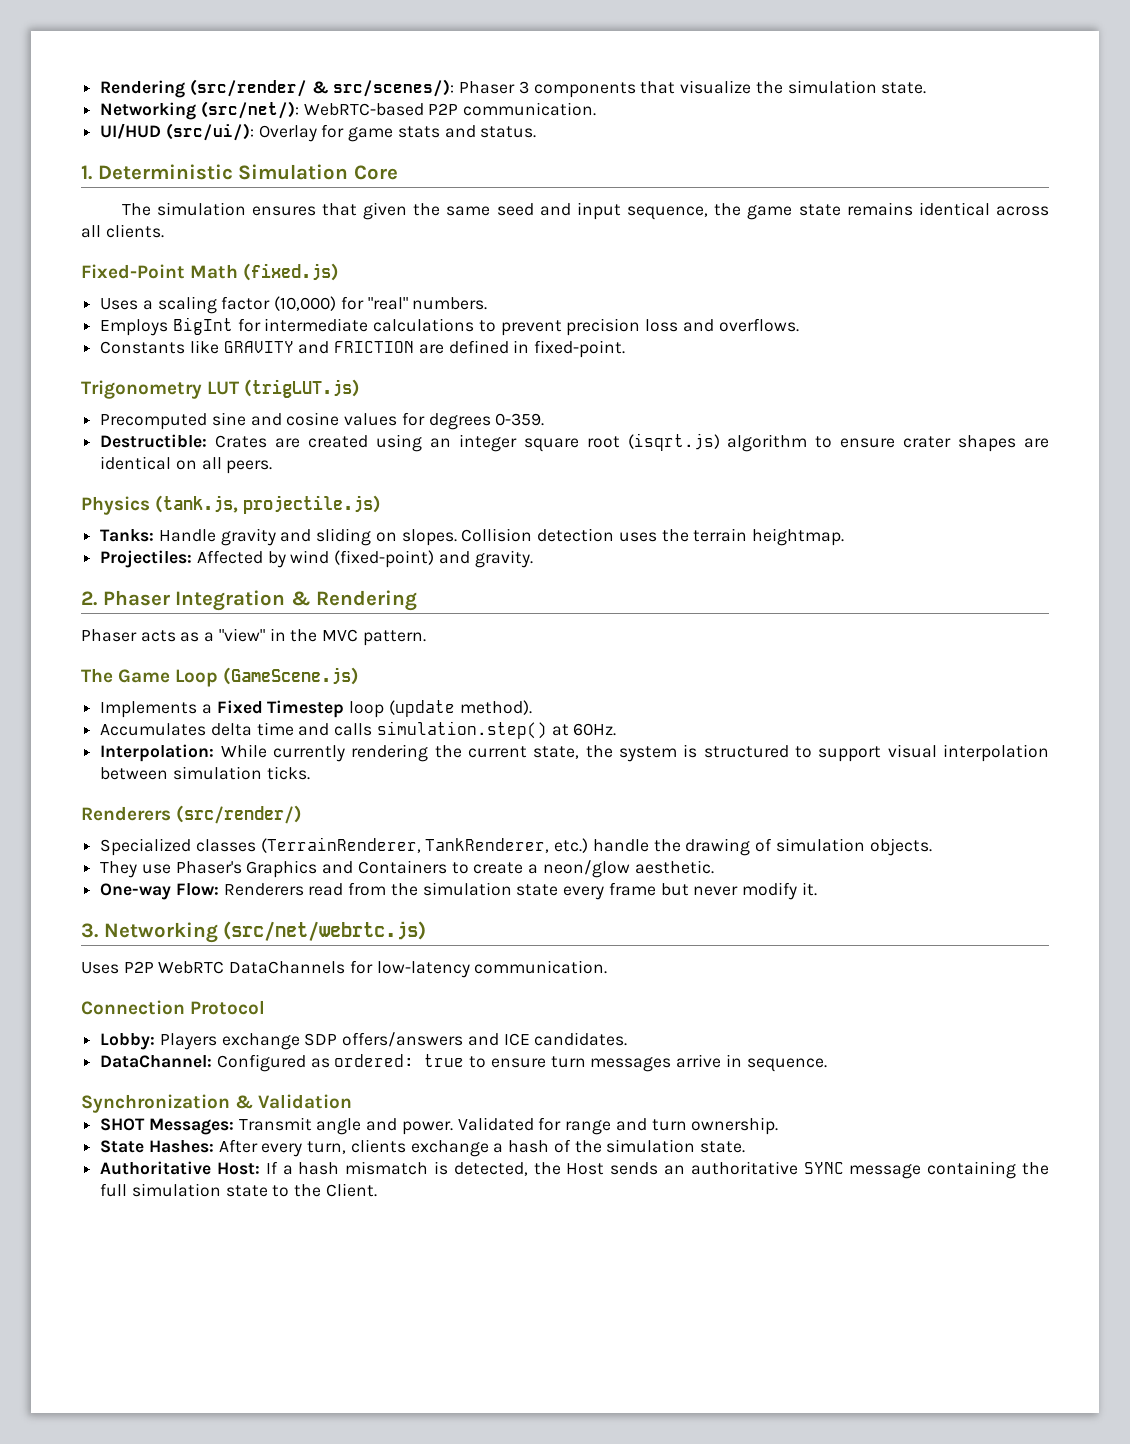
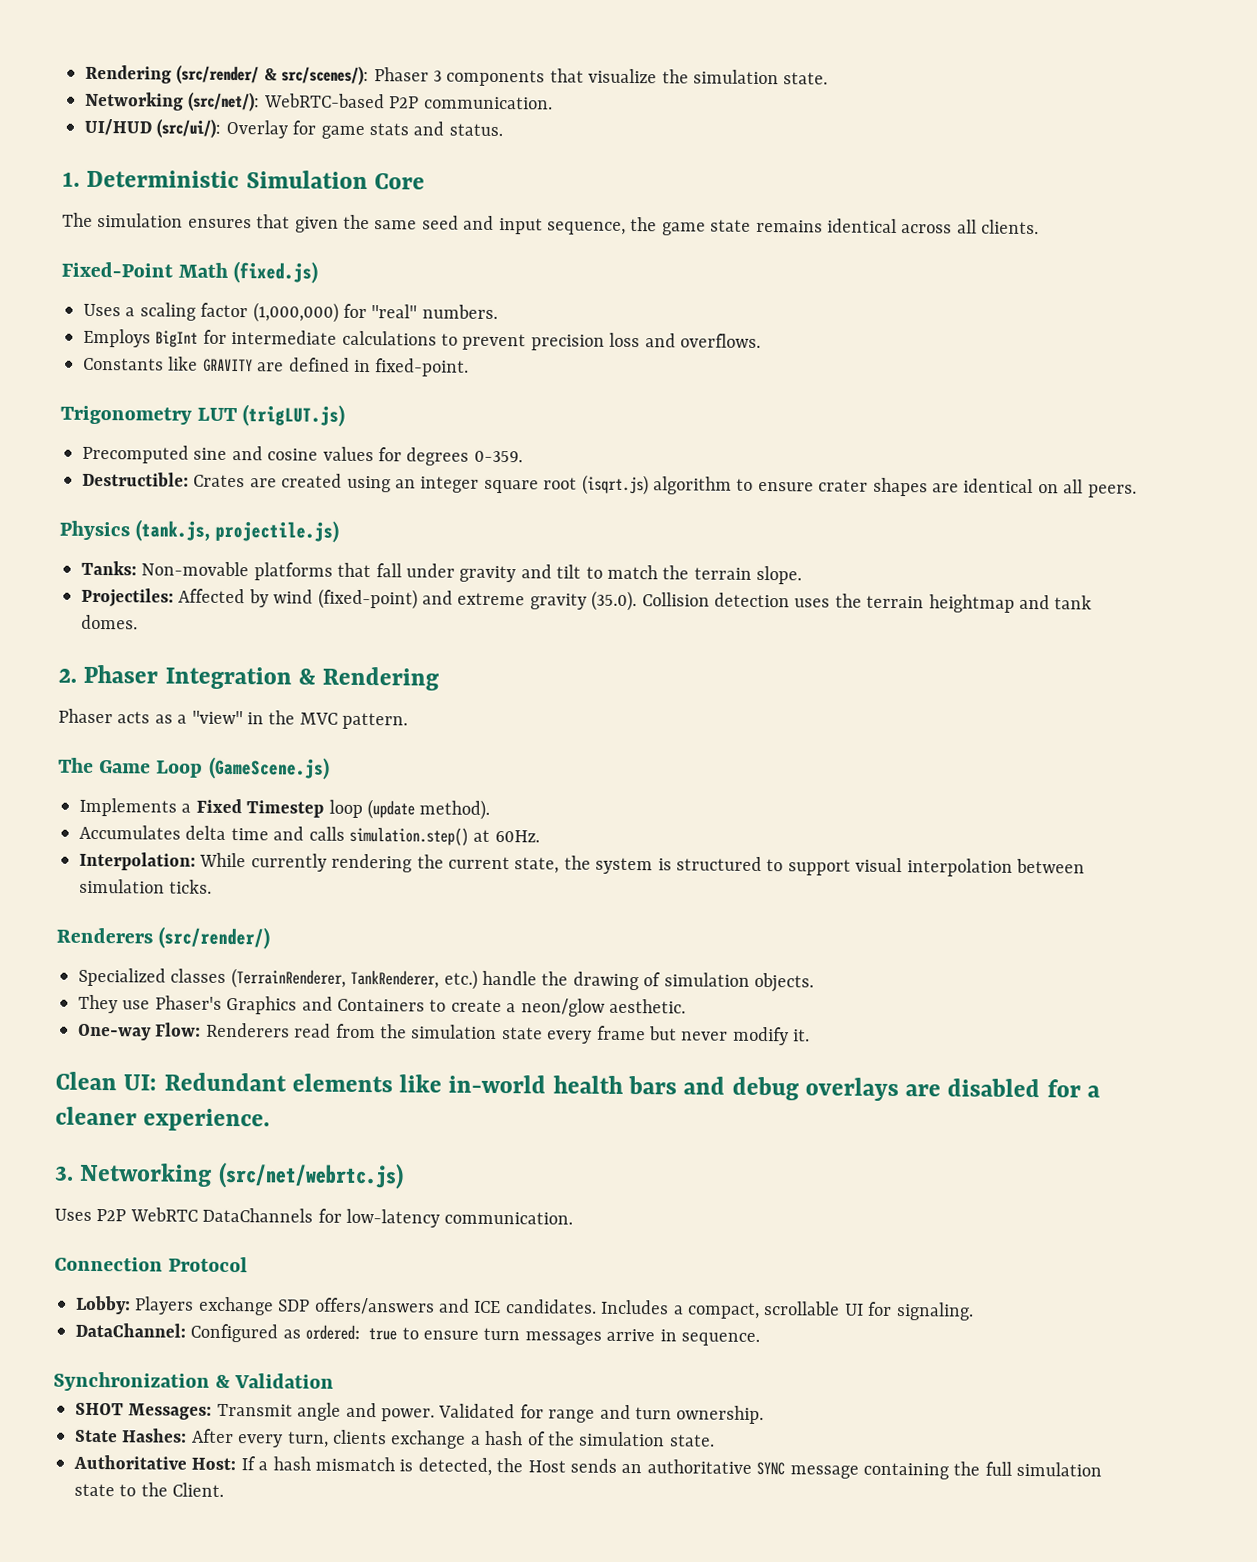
- Uses a scaling factor (10,000) for "real" numbers.
+ Uses a scaling factor (1,000,000) for "real" numbers.
- Constants like GRAVITY and FRICTION are defined in fixed-point.
+ Constants like GRAVITY are defined in fixed-point.
- Tanks: Handle gravity and sliding on slopes. Collision detection uses the terrain heightmap.
+ Tanks: Non-movable platforms that fall under gravity and tilt to match the terrain slope.
- Projectiles: Affected by wind (fixed-point) and gravity.
+ Projectiles: Affected by wind (fixed-point) and extreme gravity (35.0). Collision detection uses the terrain heightmap and tank domes.
+ Clean UI: Redundant elements like in-world health bars and debug overlays are disabled for a cleaner experience.
+ Includes a compact, scrollable UI for signaling.

